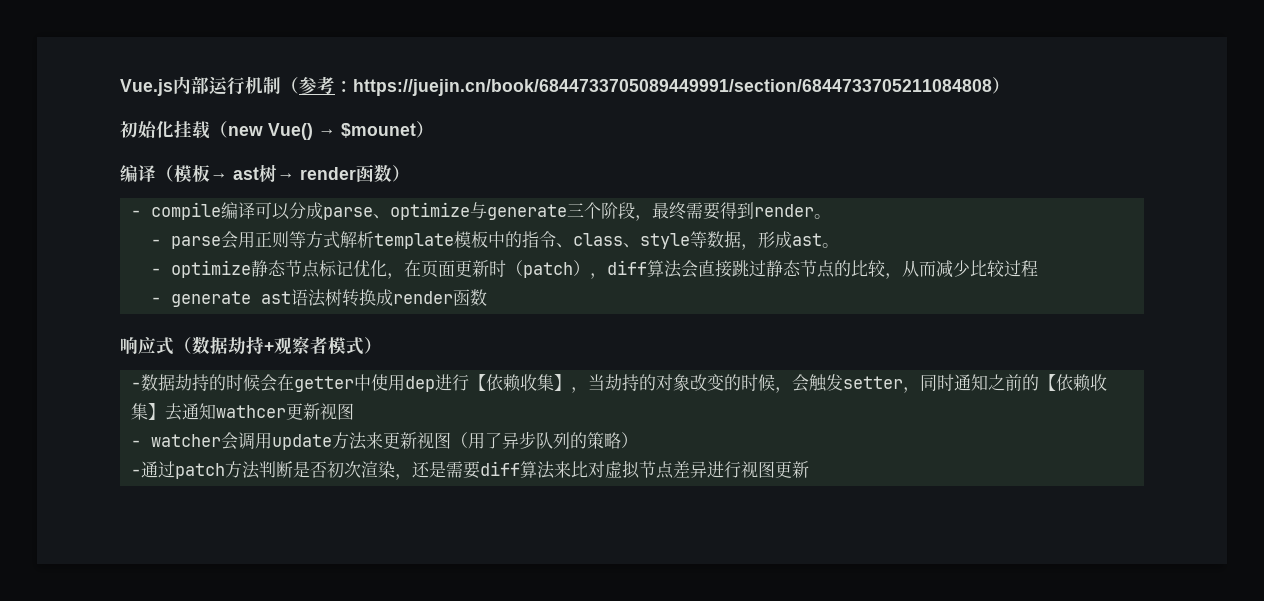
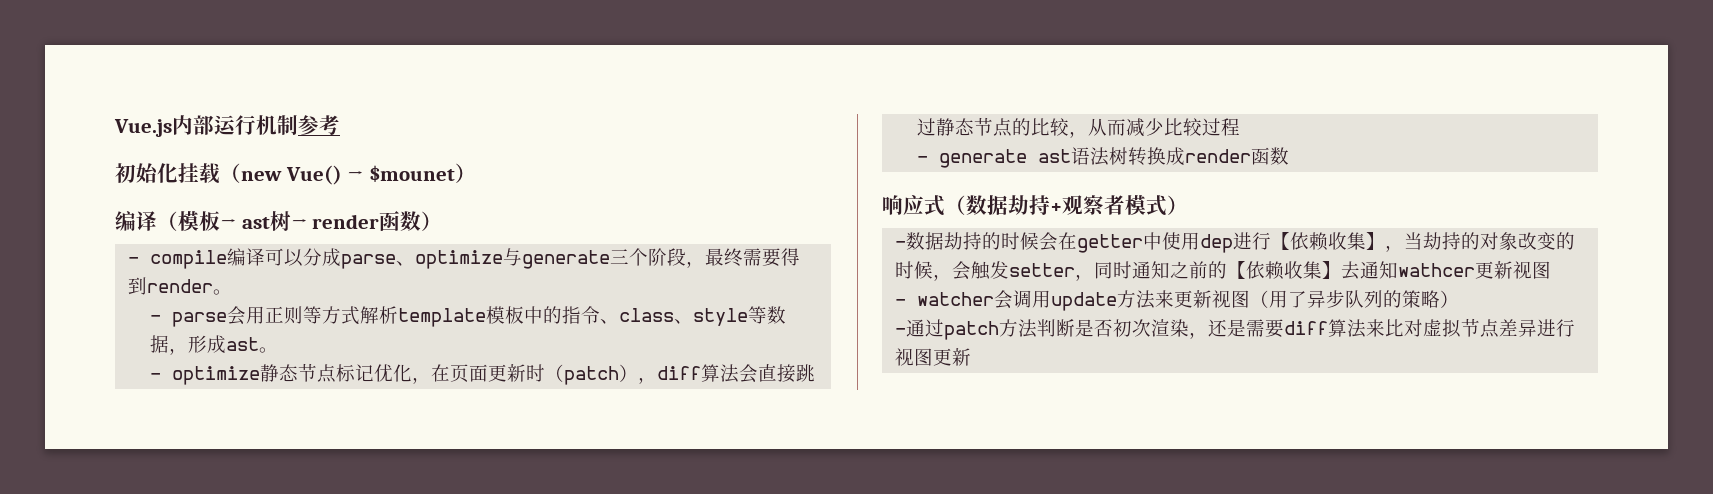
- Vue.js内部运行机制（参考：https://juejin.cn/book/6844733705089449991/section/6844733705211084808）
+ Vue.js内部运行机制参考

